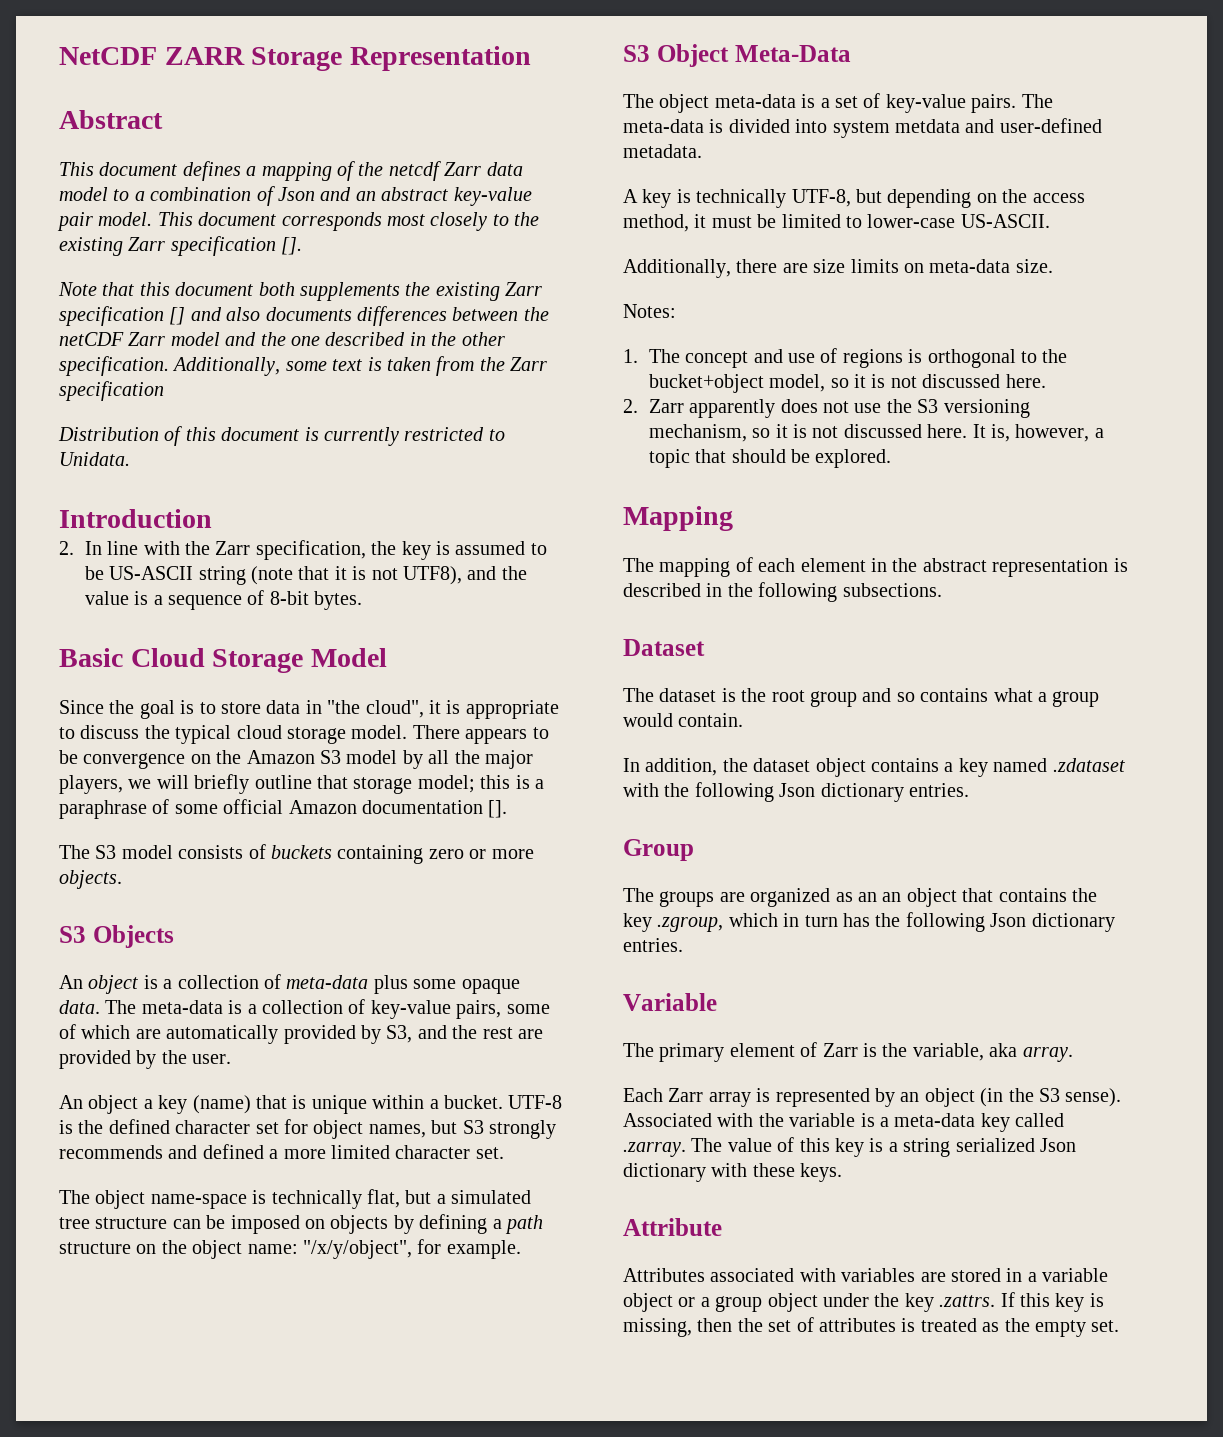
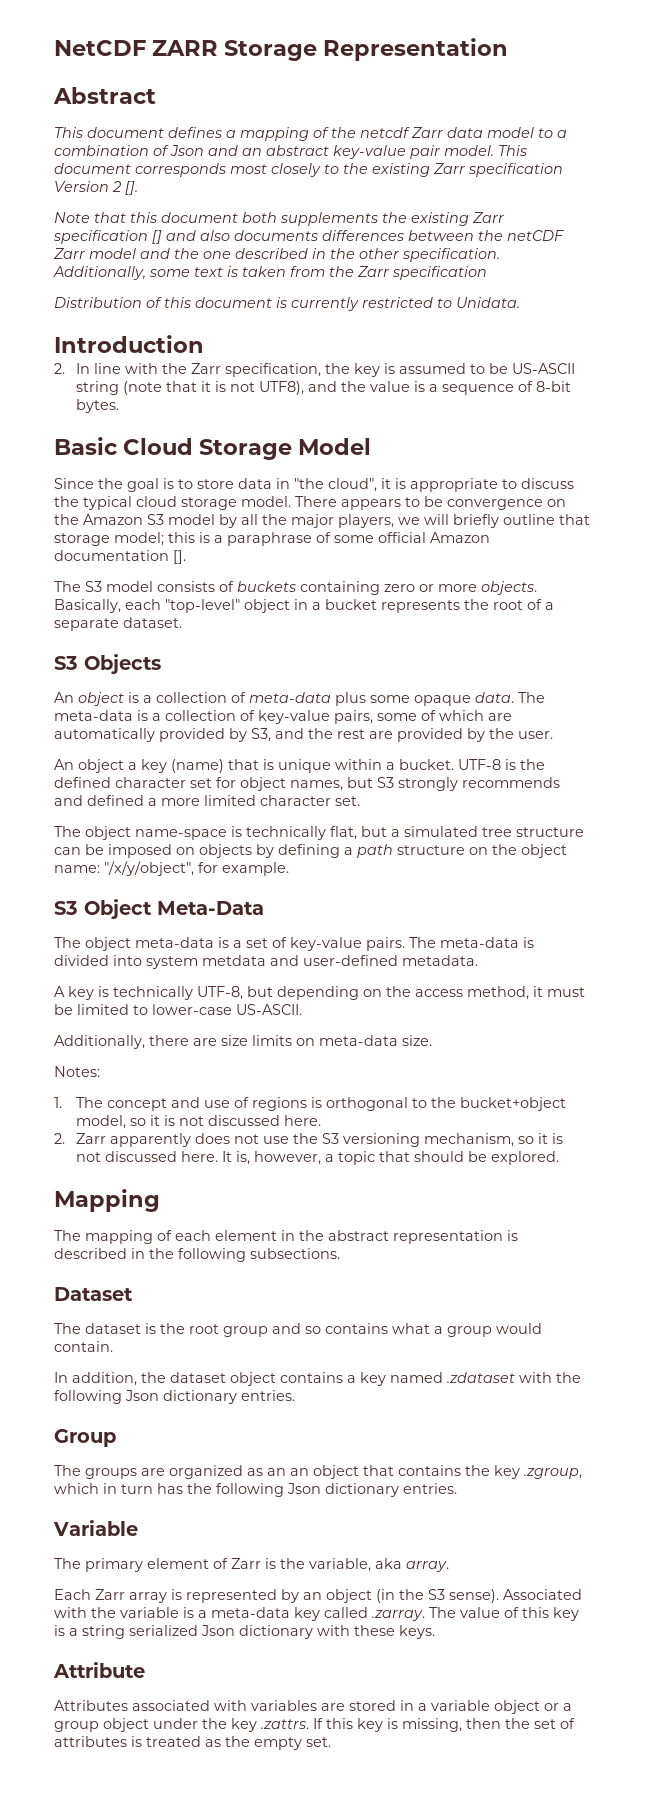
- This document corresponds most closely to the existing Zarr specification [].
+ This document corresponds most closely to the existing Zarr specification Version 2 [].
+ Basically, each "top-level" object in a bucket represents the root of a separate dataset.

